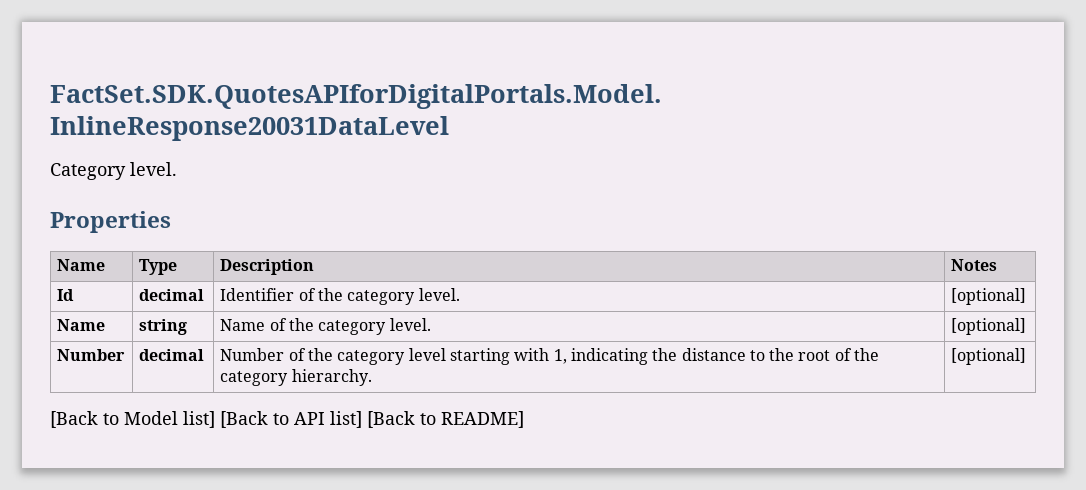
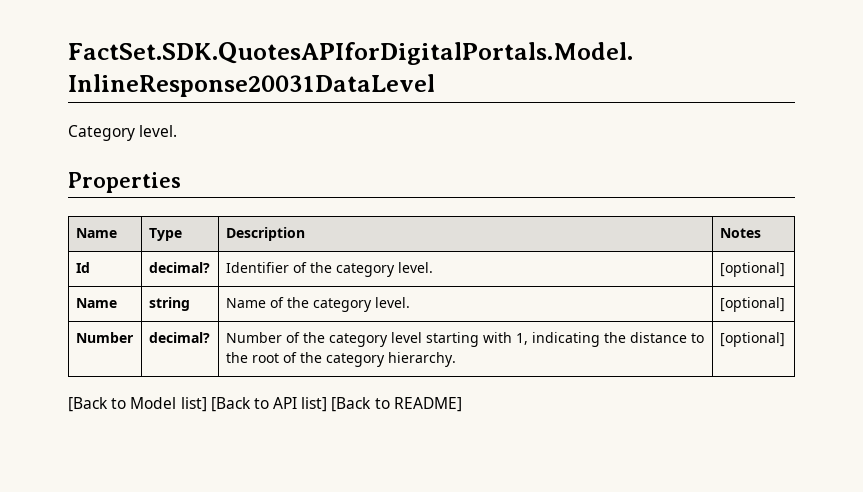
- Id | decimal | Identifier of the category level. | [optional]
+ Id | decimal? | Identifier of the category level. | [optional]
- Number | decimal | Number of the category level starting with 1, indicating the distance to the root of the category hierarchy. | [optional]
+ Number | decimal? | Number of the category level starting with 1, indicating the distance to the root of the category hierarchy. | [optional]

